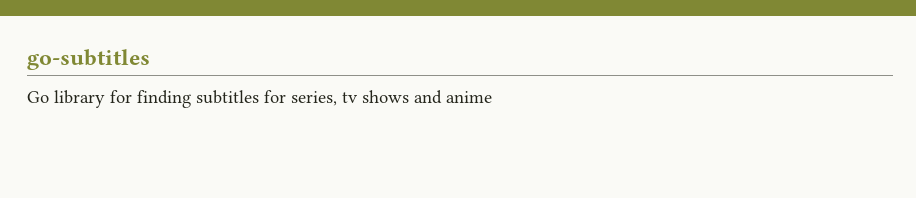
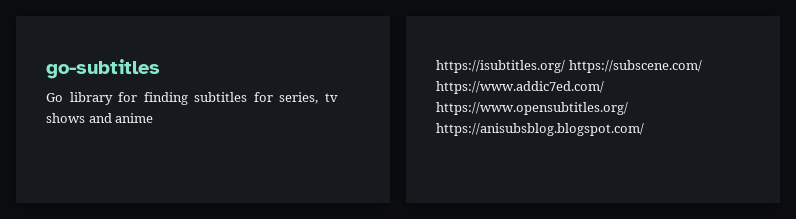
+ https://isubtitles.org/ https://subscene.com/ https://www.addic7ed.com/ https://www.opensubtitles.org/ https://anisubsblog.blogspot.com/

